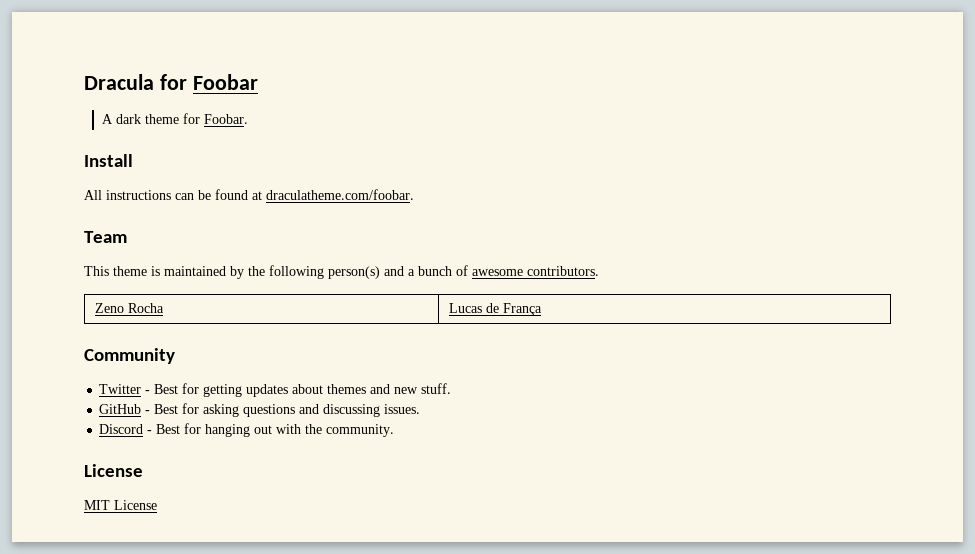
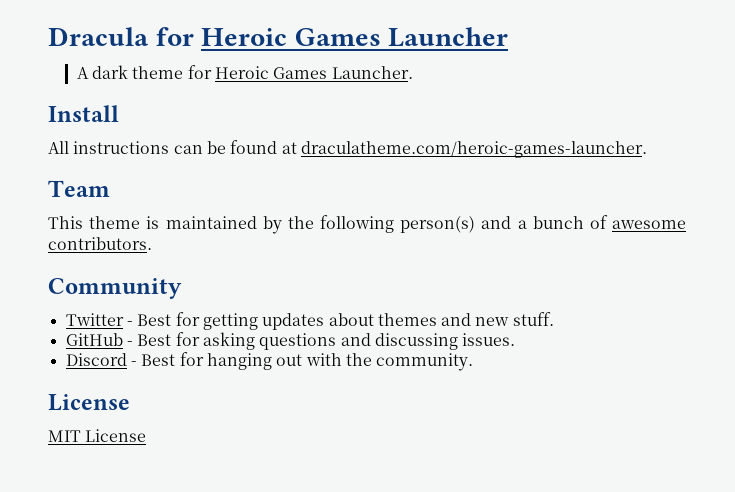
- Dracula for Foobar
+ Dracula for Heroic Games Launcher
- A dark theme for Foobar.
+ A dark theme for Heroic Games Launcher.
- All instructions can be found at draculatheme.com/foobar.
+ All instructions can be found at draculatheme.com/heroic-games-launcher.
- Zeno Rocha | Lucas de França

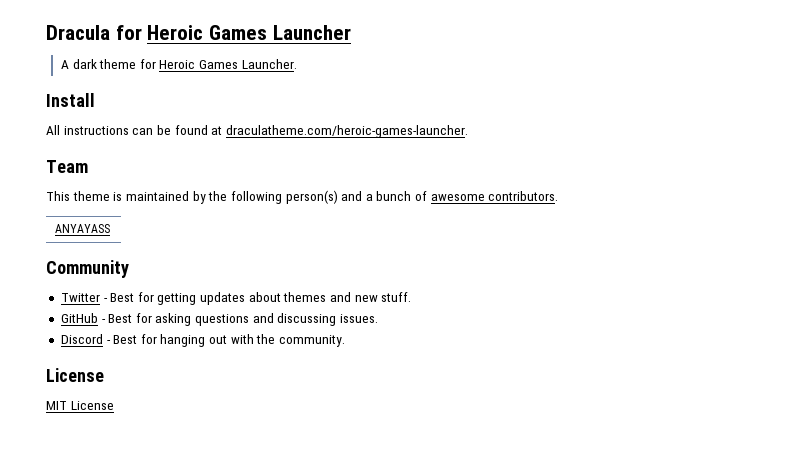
+ ANYAYASS

